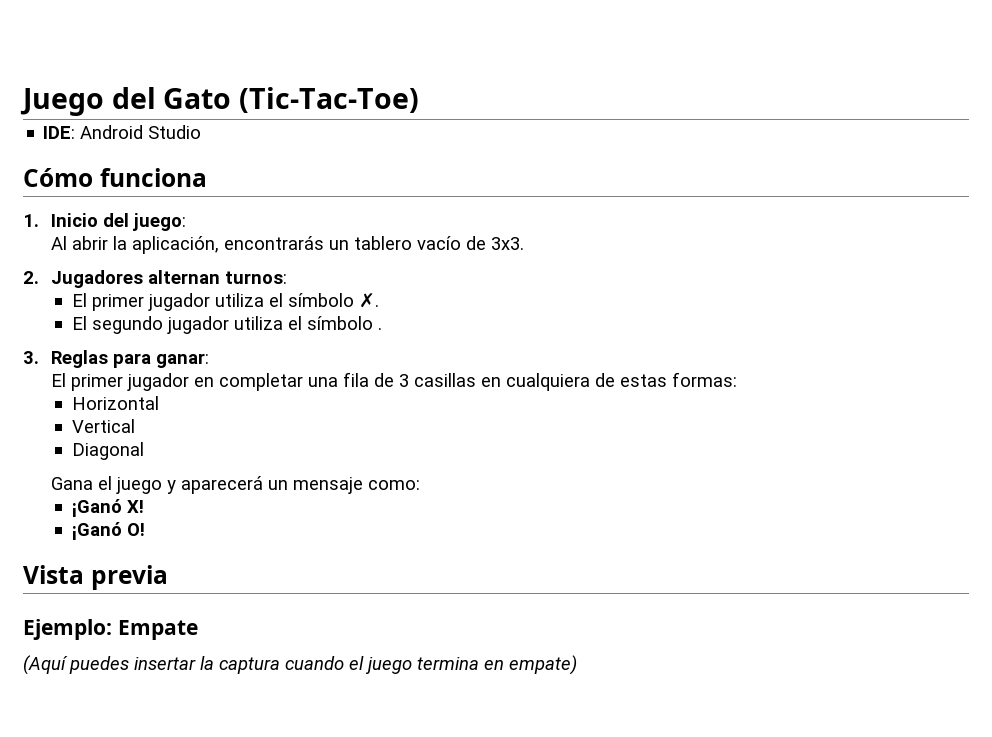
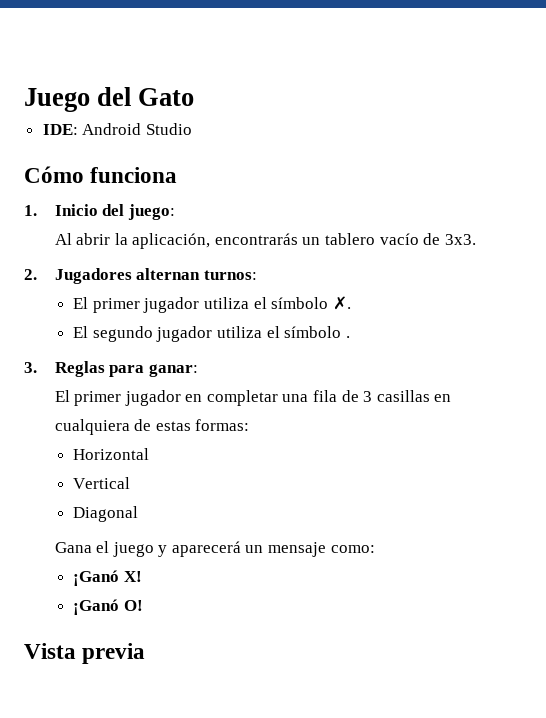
- Juego del Gato (Tic-Tac-Toe)
+ Juego del Gato
- Ejemplo: Empate
- (Aquí puedes insertar la captura cuando el juego termina en empate)

